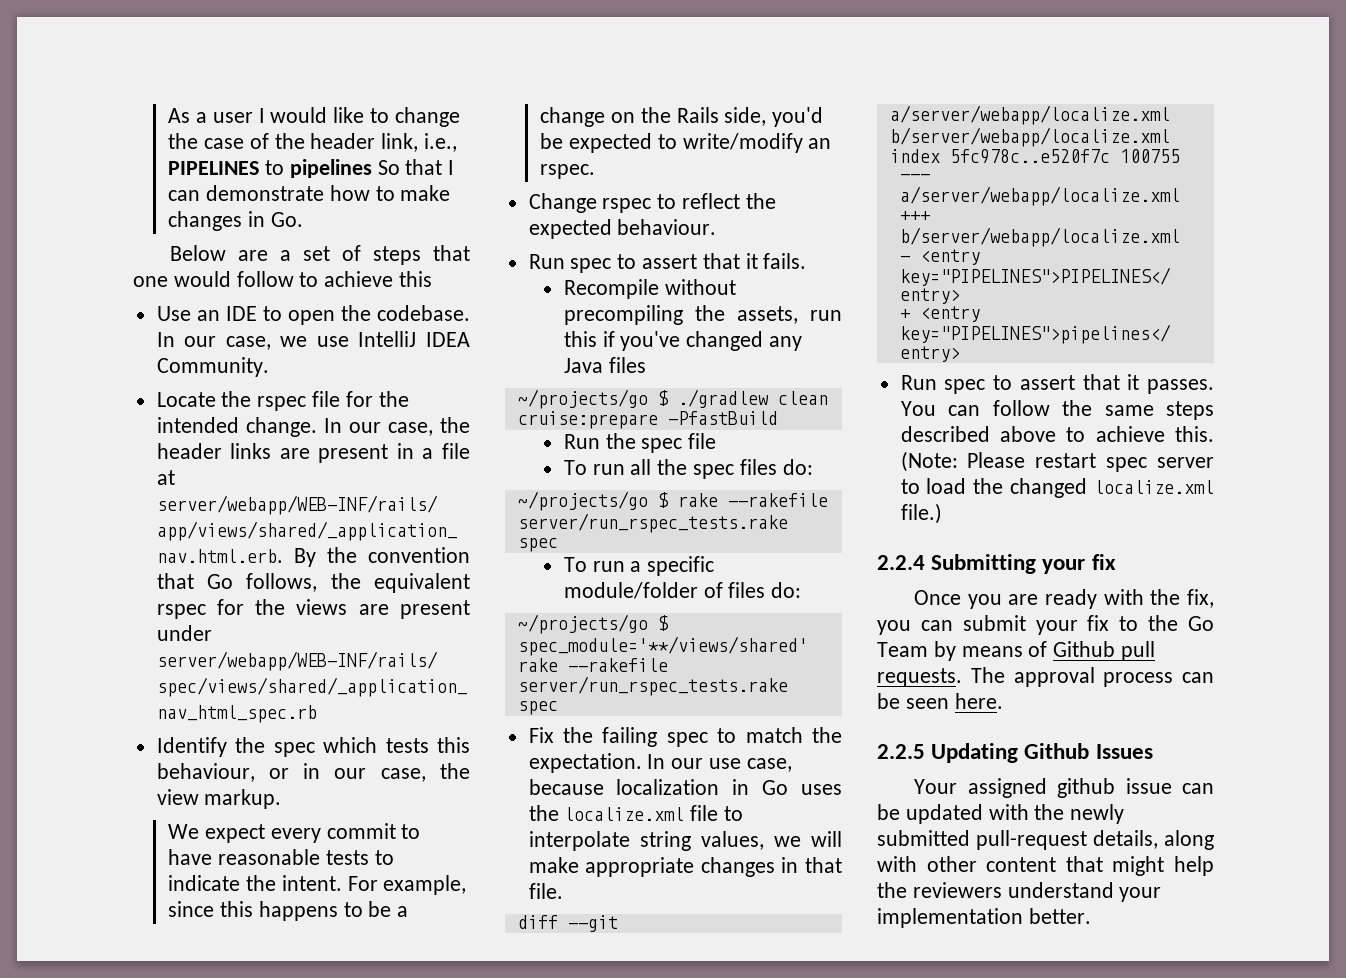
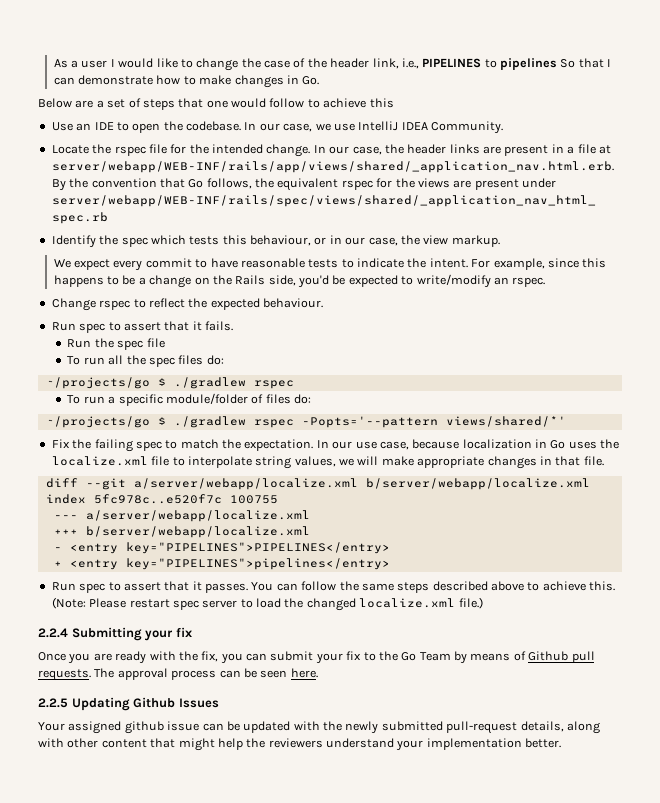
- Recompile without precompiling the assets, run this if you've changed any Java files
- ~/projects/go $ ./gradlew clean cruise:prepare -PfastBuild
  To run all the spec files do:
- ~/projects/go $ rake --rakefile server/run_rspec_tests.rake spec
+ ~/projects/go $ ./gradlew rspec
- ~/projects/go $ spec_module='**/views/shared' rake --rakefile server/run_rspec_tests.rake spec
+ ~/projects/go $ ./gradlew rspec -Popts='--pattern views/shared/*'

